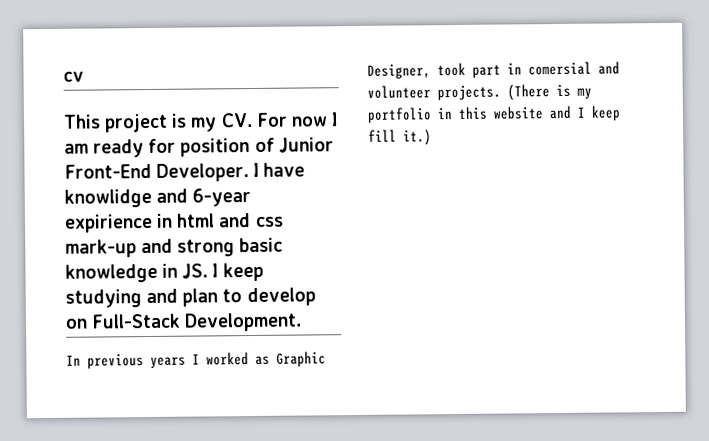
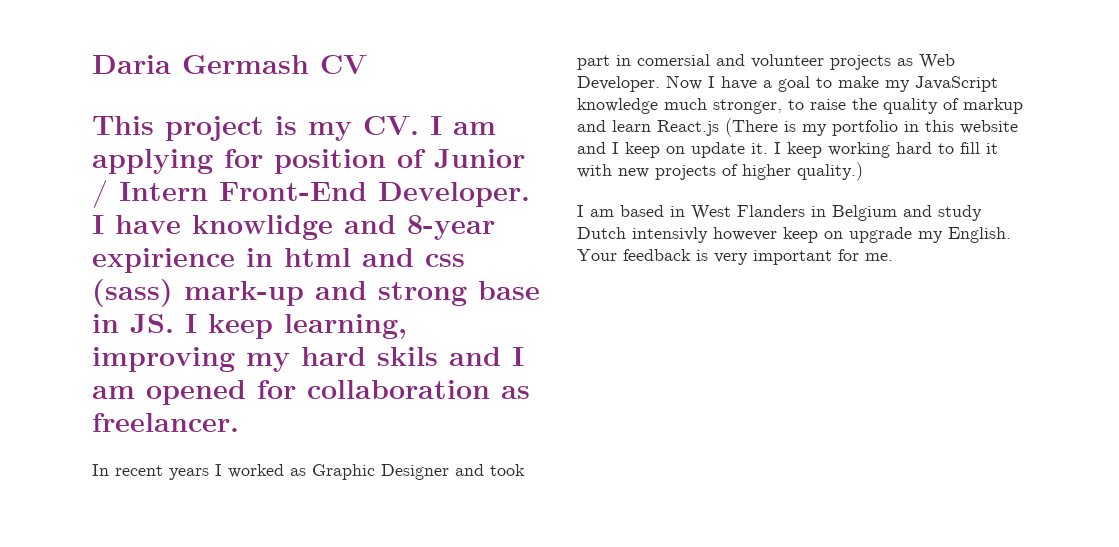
- cv
+ Daria Germash CV
- This project is my CV. For now I am ready for position of Junior Front-End Developer.
+ This project is my CV. I am applying for position of Junior / Intern Front-End Developer.
- I have knowlidge and 6-year expirience in html and css mark-up and strong basic knowledge in JS. I keep studying and plan to develop on Full-Stack Development.
+ I have knowlidge and 8-year expirience in html and css (sass) mark-up and strong base in JS. I keep learning, improving my hard skils and I am opened for collaboration as freelancer.
- In previous years I worked as Graphic Designer, took part in comersial and volunteer projects. (There is my portfolio in this website and I keep fill it.)
+ In recent years I worked as Graphic Designer and took part in comersial and volunteer projects as Web Developer. Now I have a goal to make my JavaScript knowledge much stronger, to raise the quality of markup and learn React.js (There is my portfolio in this website and I keep on update it. I keep working hard to fill it with new projects of higher quality.)
+ I am based in West Flanders in Belgium and study Dutch intensivly however keep on upgrade my English. Your feedback is very important for me.

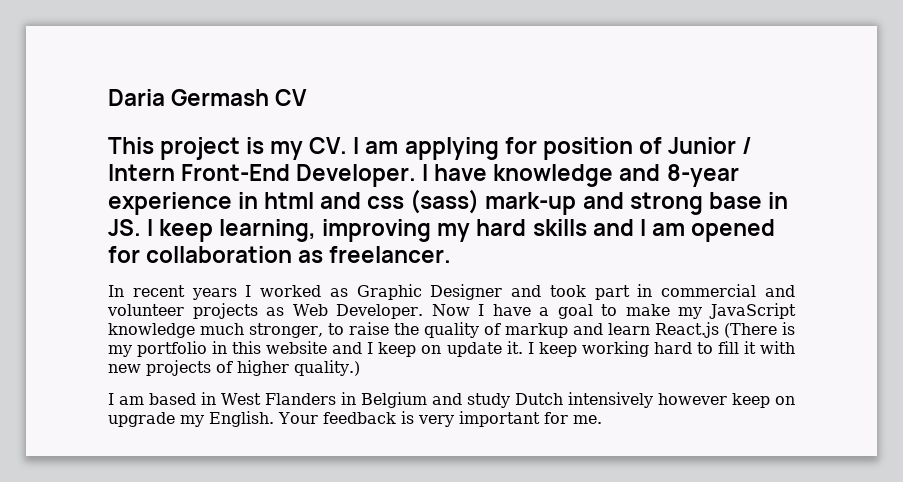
- I have knowlidge and 8-year expirience in html and css (sass) mark-up and strong base in JS. I keep learning, improving my hard skils and I am opened for collaboration as freelancer.
+ I have knowledge and 8-year experience in html and css (sass) mark-up and strong base in JS. I keep learning, improving my hard skills and I am opened for collaboration as freelancer.
- In recent years I worked as Graphic Designer and took part in comersial and volunteer projects as Web Developer.
+ In recent years I worked as Graphic Designer and took part in commercial and volunteer projects as Web Developer.
- I am based in West Flanders in Belgium and study Dutch intensivly however keep on upgrade my English.
+ I am based in West Flanders in Belgium and study Dutch intensively however keep on upgrade my English.

